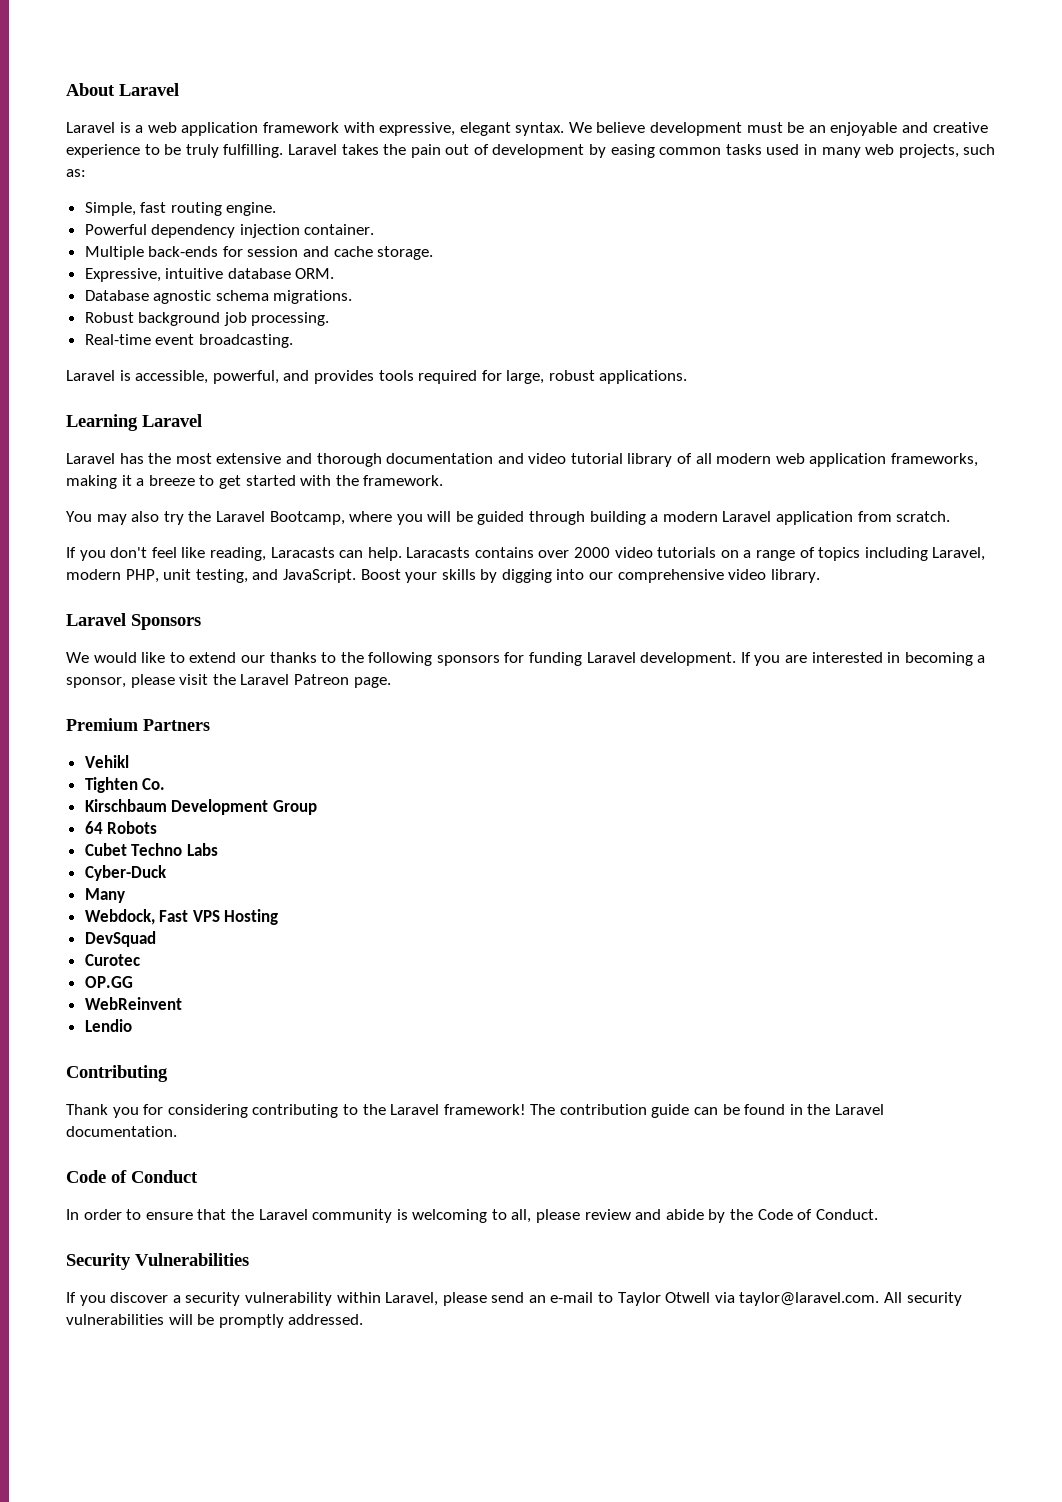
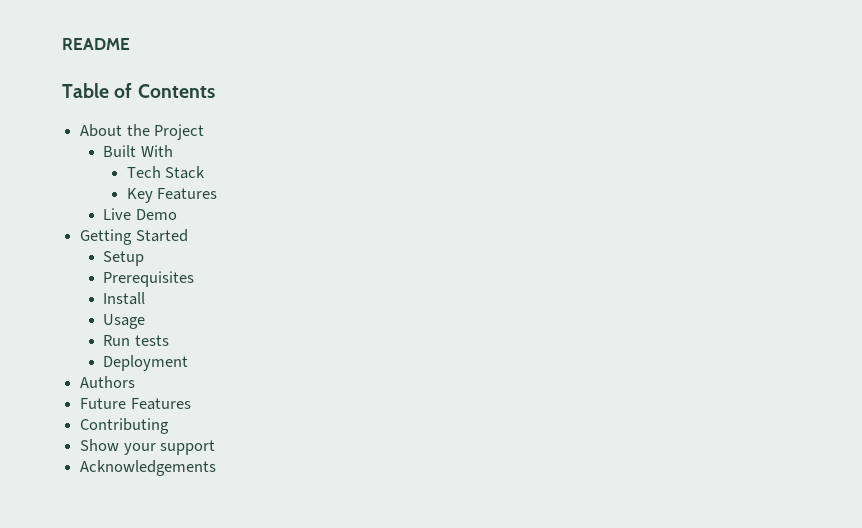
- About Laravel
- Laravel is a web application framework with expressive, elegant syntax. We believe development must be an enjoyable and creative experience to be truly fulfilling. Laravel takes the pain out of development by easing common tasks used in many web projects, such as:
- Simple, fast routing engine.
- Powerful dependency injection container.
- Multiple back-ends for session and cache storage.
- Expressive, intuitive database ORM.
- Database agnostic schema migrations.
- Robust background job processing.
- Real-time event broadcasting.
- Laravel is accessible, powerful, and provides tools required for large, robust applications.
- Learning Laravel
- Laravel has the most extensive and thorough documentation and video tutorial library of all modern web application frameworks, making it a breeze to get started with the framework.
- You may also try the Laravel Bootcamp, where you will be guided through building a modern Laravel application from scratch.
- If you don't feel like reading, Laracasts can help. Laracasts contains over 2000 video tutorials on a range of topics including Laravel, modern PHP, unit testing, and JavaScript. Boost your skills by digging into our comprehensive video library.
- Laravel Sponsors
- We would like to extend our thanks to the following sponsors for funding Laravel development. If you are interested in becoming a sponsor, please visit the Laravel Patreon page.
- Premium Partners
- Vehikl
- Tighten Co.
- Kirschbaum Development Group
- 64 Robots
- Cubet Techno Labs
- Cyber-Duck
- Many
- Webdock, Fast VPS Hosting
- DevSquad
- Curotec
- OP.GG
- WebReinvent
- Lendio
+ README
+ Table of Contents
+ About the Project
+ Built With
+ Tech Stack
+ Key Features
+ Live Demo
+ Getting Started
+ Setup
+ Prerequisites
+ Install
+ Usage
+ Run tests
+ Deployment
+ Authors
+ Future Features
  Contributing
- Thank you for considering contributing to the Laravel framework! The contribution guide can be found in the Laravel documentation.
- Code of Conduct
- In order to ensure that the Laravel community is welcoming to all, please review and abide by the Code of Conduct.
- Security Vulnerabilities
- If you discover a security vulnerability within Laravel, please send an e-mail to Taylor Otwell via taylor@laravel.com. All security vulnerabilities will be promptly addressed.
+ Show your support
+ Acknowledgements

